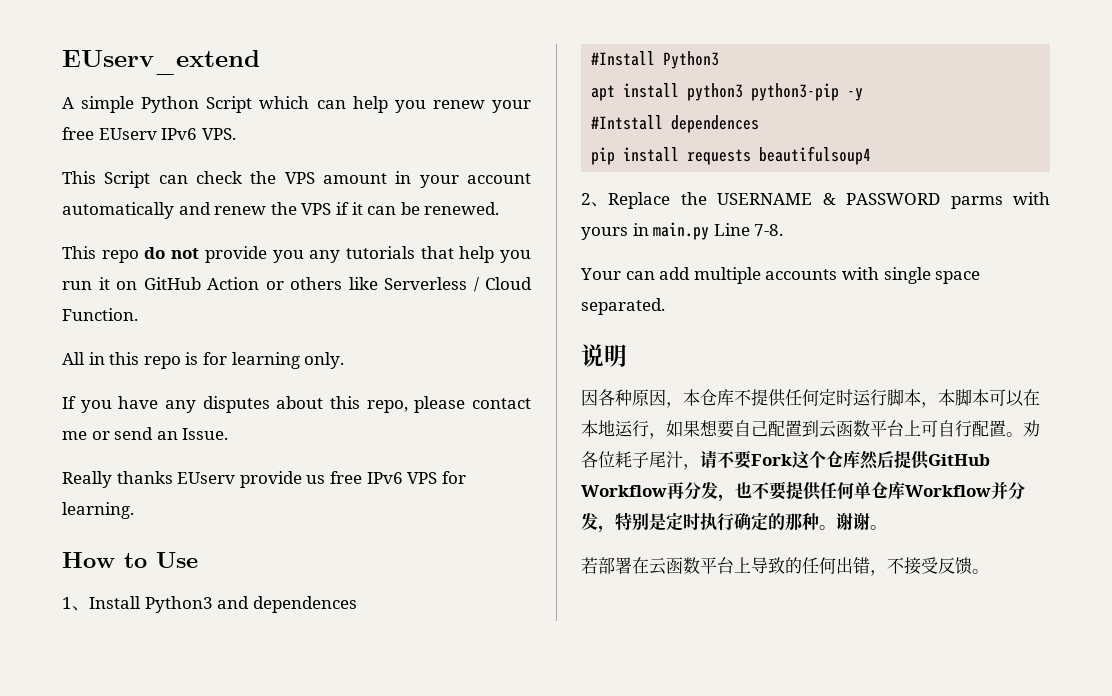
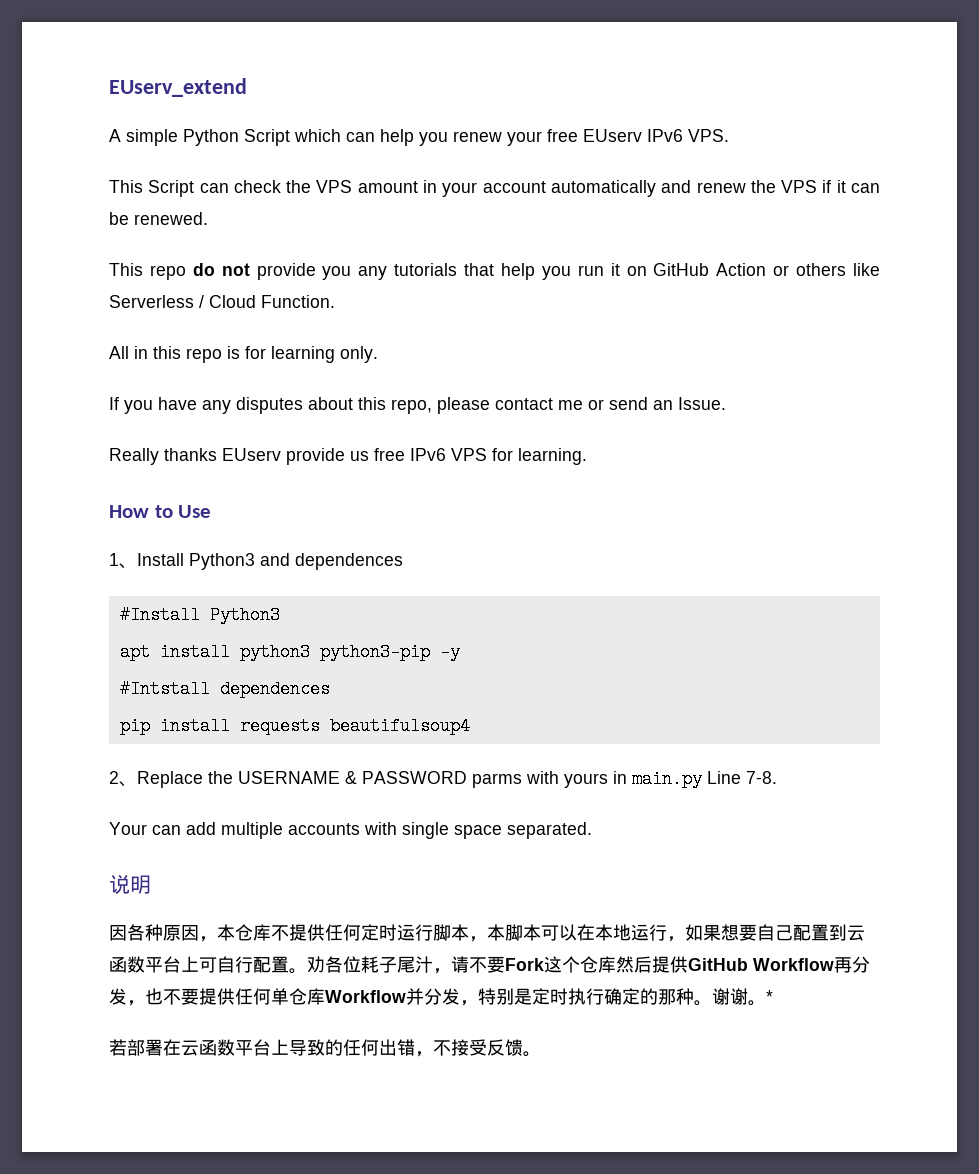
+ *

